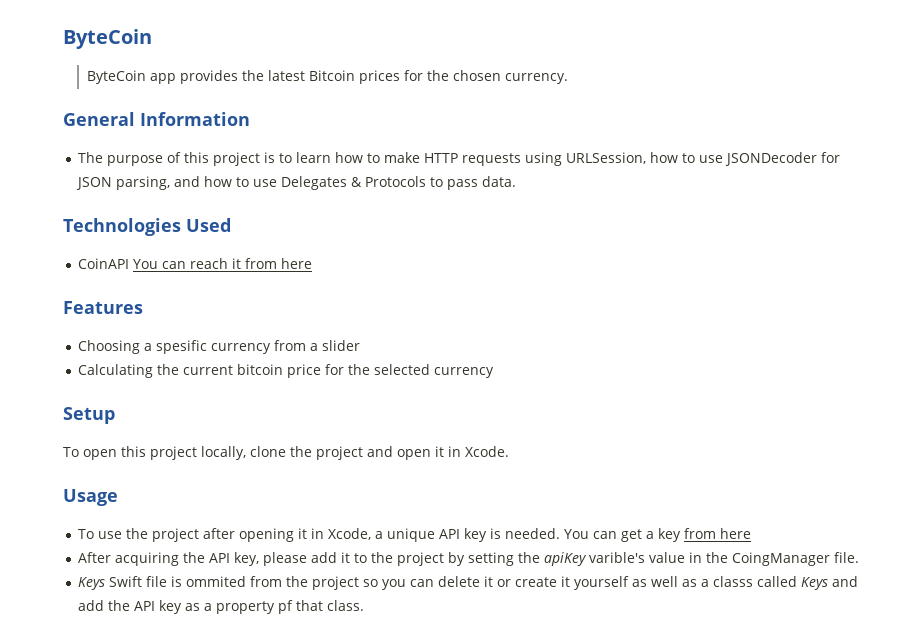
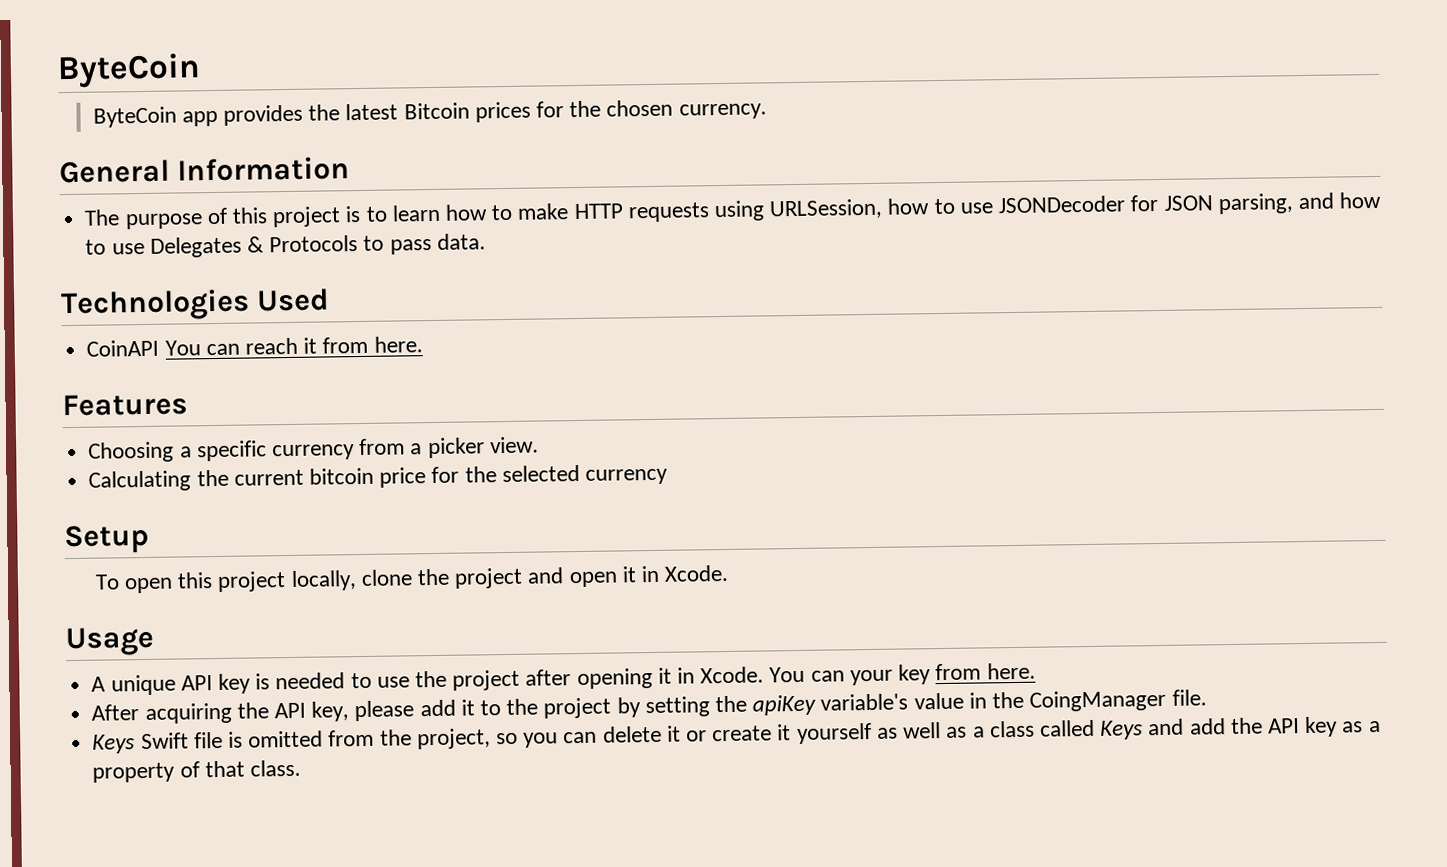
- CoinAPI You can reach it from here
+ CoinAPI You can reach it from here.
- Choosing a spesific currency from a slider
+ Choosing a specific currency from a picker view.
- To use the project after opening it in Xcode, a unique API key is needed. You can get a key from here
+ A unique API key is needed to use the project after opening it in Xcode. You can your key from here.
- After acquiring the API key, please add it to the project by setting the apiKey varible's value in the CoingManager file.
+ After acquiring the API key, please add it to the project by setting the apiKey variable's value in the CoingManager file.
- Keys Swift file is ommited from the project so you can delete it or create it yourself as well as a classs called Keys and add the API key as a property pf that class.
+ Keys Swift file is omitted from the project, so you can delete it or create it yourself as well as a class called Keys and add the API key as a property of that class.

